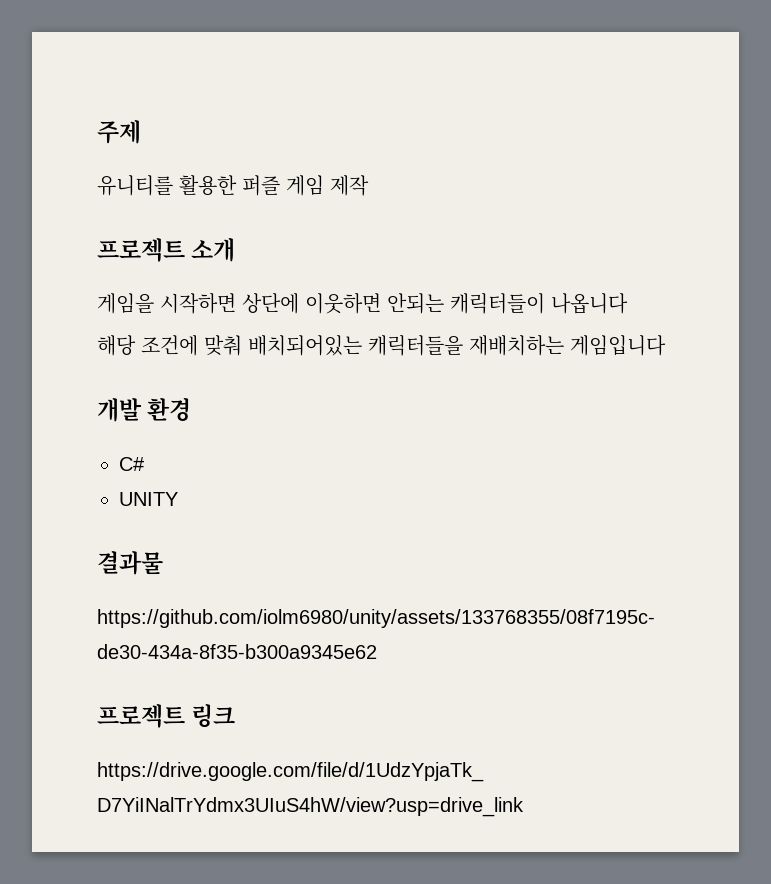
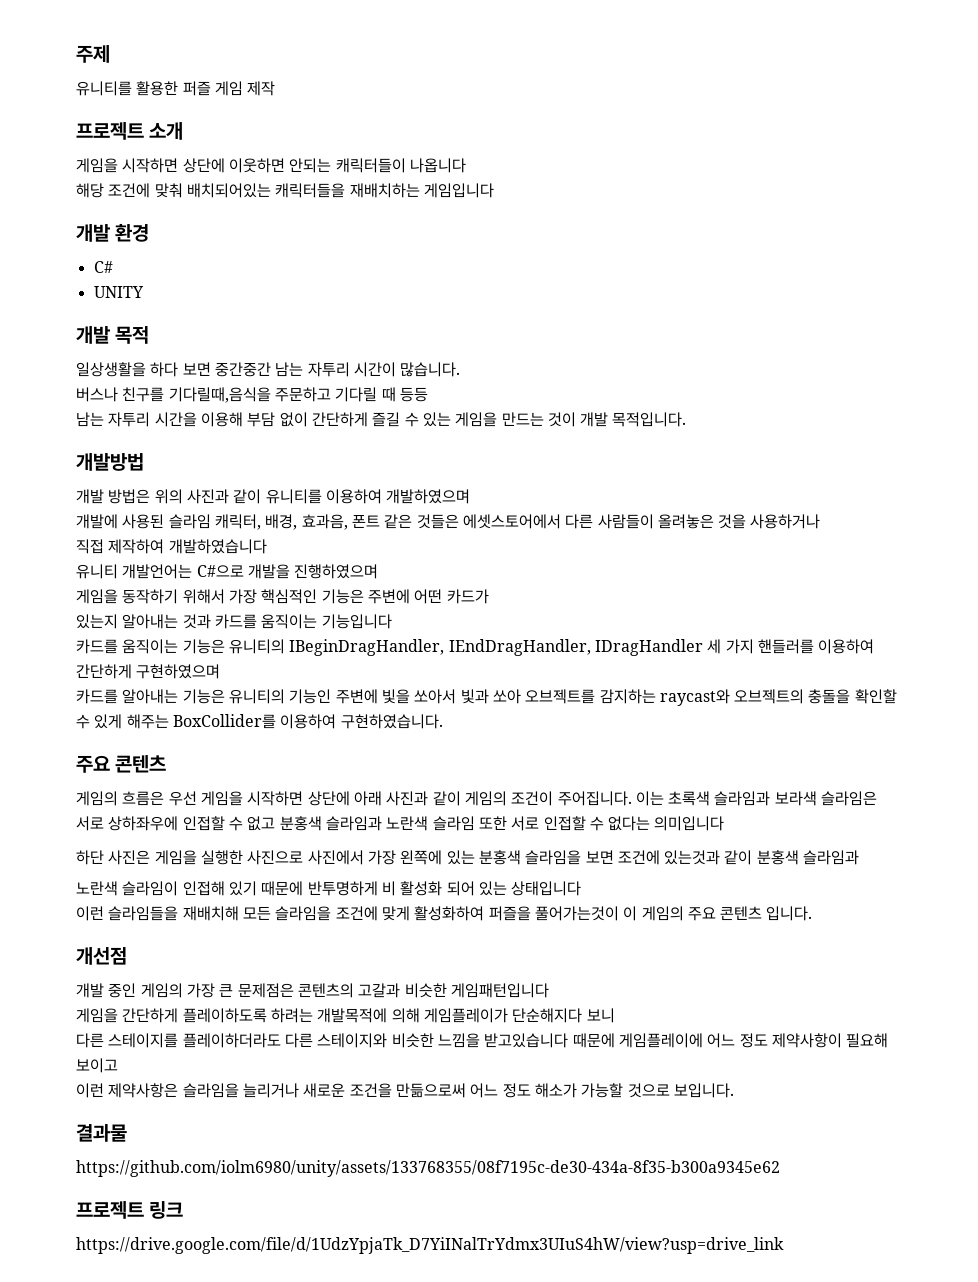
+ 개발 목적
+ 일상생활을 하다 보면 중간중간 남는 자투리 시간이 많습니다.
+ 버스나 친구를 기다릴때,음식을 주문하고 기다릴 때 등등
+ 남는 자투리 시간을 이용해 부담 없이 간단하게 즐길 수 있는 게임을 만드는 것이 개발 목적입니다.
+ 개발방법
+ 개발 방법은 위의 사진과 같이 유니티를 이용하여 개발하였으며
+ 개발에 사용된 슬라임 캐릭터, 배경, 효과음, 폰트 같은 것들은 에셋스토어에서 다른 사람들이 올려놓은 것을 사용하거나
+ 직접 제작하여 개발하였습니다
+ 유니티 개발언어는 C#으로 개발을 진행하였으며
+ 게임을 동작하기 위해서 가장 핵심적인 기능은 주변에 어떤 카드가
+ 있는지 알아내는 것과 카드를 움직이는 기능입니다
+ 카드를 움직이는 기능은 유니티의 IBeginDragHandler, IEndDragHandler, IDragHandler 세 가지 핸들러를 이용하여 간단하게 구현하였으며
+ 카드를 알아내는 기능은 유니티의 기능인 주변에 빛을 쏘아서 빛과 쏘아 오브젝트를 감지하는 raycast와 오브젝트의 충돌을 확인할 수 있게 해주는 BoxCollider를 이용하여 구현하였습니다.
+ 주요 콘텐츠
+ 게임의 흐름은 우선 게임을 시작하면 상단에 아래 사진과 같이 게임의 조건이 주어집니다. 이는 초록색 슬라임과 보라색 슬라임은 서로 상하좌우에 인접할 수 없고 분홍색 슬라임과 노란색 슬라임 또한 서로 인접할 수 없다는 의미입니다
+ 하단 사진은 게임을 실행한 사진으로 사진에서 가장 왼쪽에 있는 분홍색 슬라임을 보면 조건에 있는것과 같이 분홍색 슬라임과
+ 노란색 슬라임이 인접해 있기 때문에 반투명하게 비 활성화 되어 있는 상태입니다
+ 이런 슬라임들을 재배치해 모든 슬라임을 조건에 맞게 활성화하여 퍼즐을 풀어가는것이 이 게임의 주요 콘텐츠 입니다.
+ 개선점
+ 개발 중인 게임의 가장 큰 문제점은 콘텐츠의 고갈과 비슷한 게임패턴입니다
+ 게임을 간단하게 플레이하도록 하려는 개발목적에 의해 게임플레이가 단순해지다 보니
+ 다른 스테이지를 플레이하더라도 다른 스테이지와 비슷한 느낌을 받고있습니다 때문에 게임플레이에 어느 정도 제약사항이 필요해 보이고
+ 이런 제약사항은 슬라임을 늘리거나 새로운 조건을 만듦으로써 어느 정도 해소가 가능할 것으로 보입니다.

